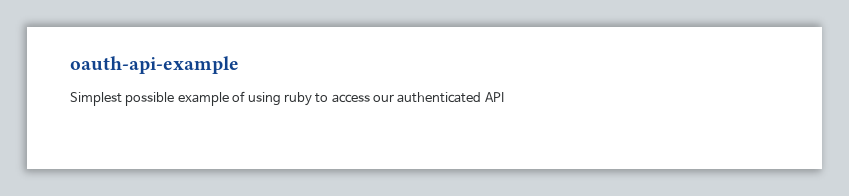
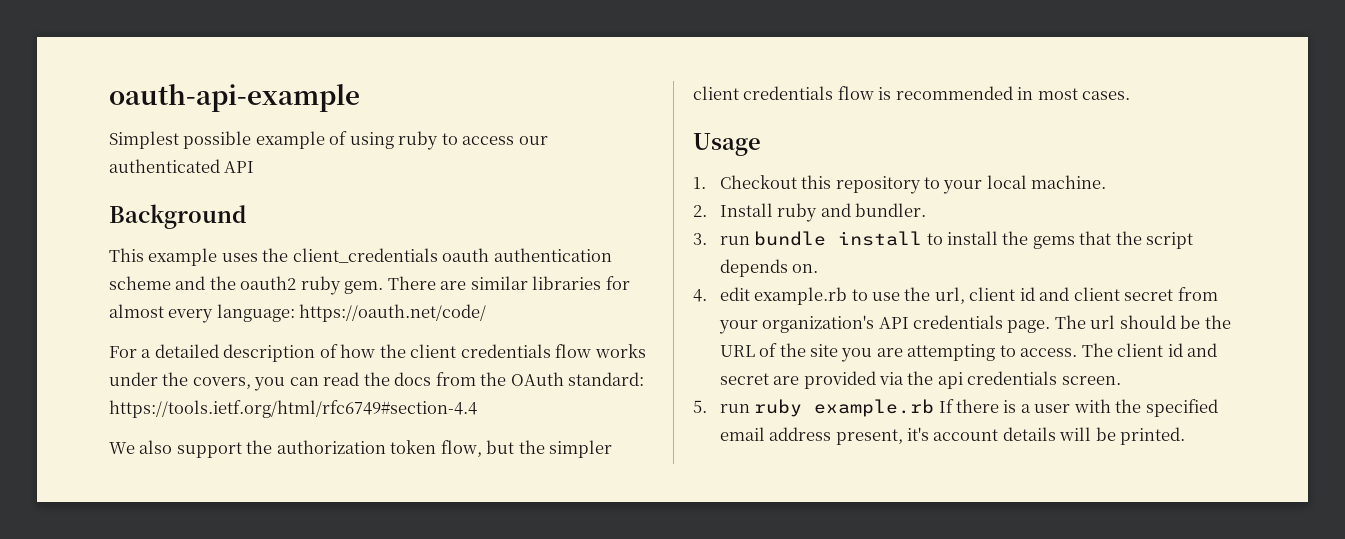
+ Background
+ This example uses the client_credentials oauth authentication scheme and the oauth2 ruby gem. There are similar libraries for almost every language: https://oauth.net/code/
+ For a detailed description of how the client credentials flow works under the covers, you can read the docs from the OAuth standard: https://tools.ietf.org/html/rfc6749#section-4.4
+ We also support the authorization token flow, but the simpler client credentials flow is recommended in most cases.
+ Usage
+ 1. Checkout this repository to your local machine.
+ 2. Install ruby and bundler.
+ 3. run bundle install to install the gems that the script depends on.
+ 4. edit example.rb to use the url, client id and client secret from your organization's API credentials page. The url should be the URL of the site you are attempting to access. The client id and secret are provided via the api credentials screen.
+ 5. run ruby example.rb If there is a user with the specified email address present, it's account details will be printed.

